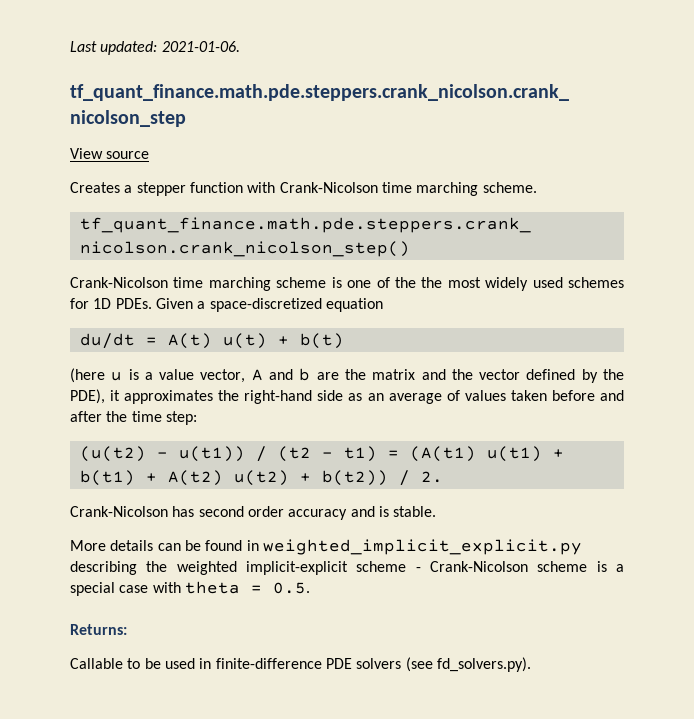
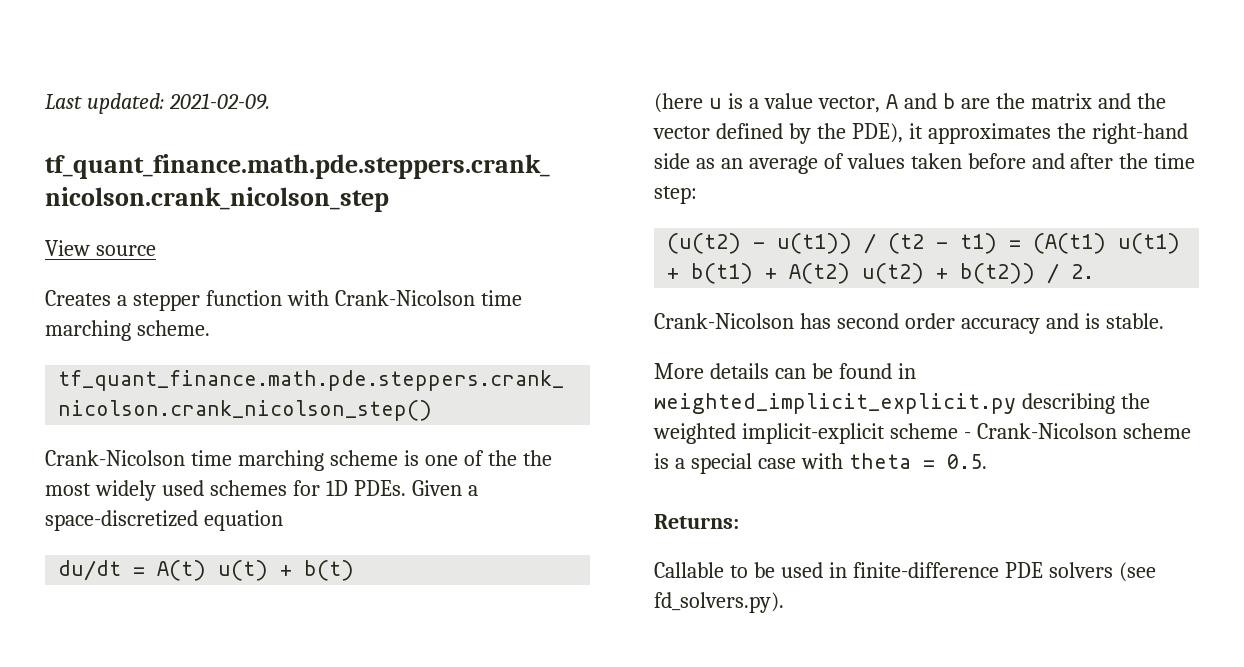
- Last updated: 2021-01-06.
+ Last updated: 2021-02-09.

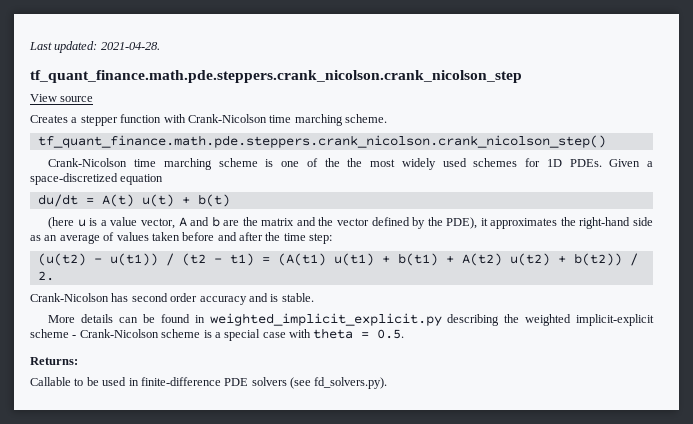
- Last updated: 2021-02-09.
+ Last updated: 2021-04-28.

